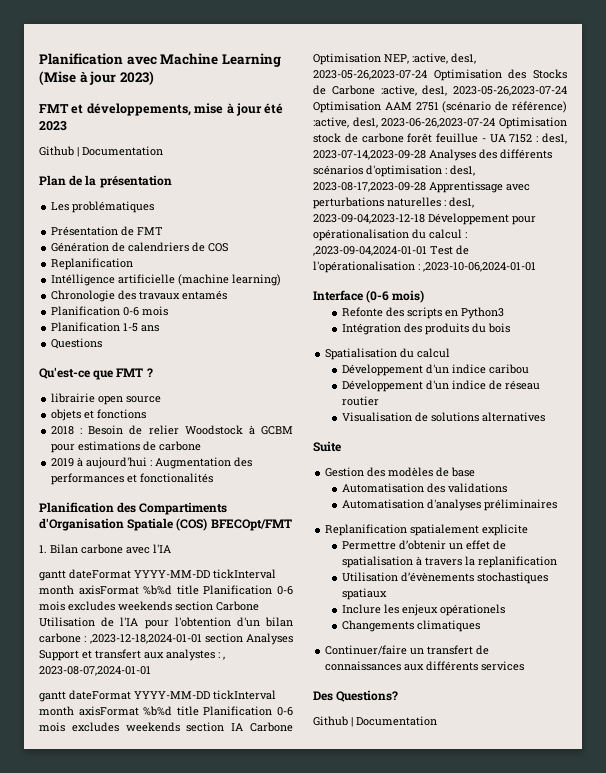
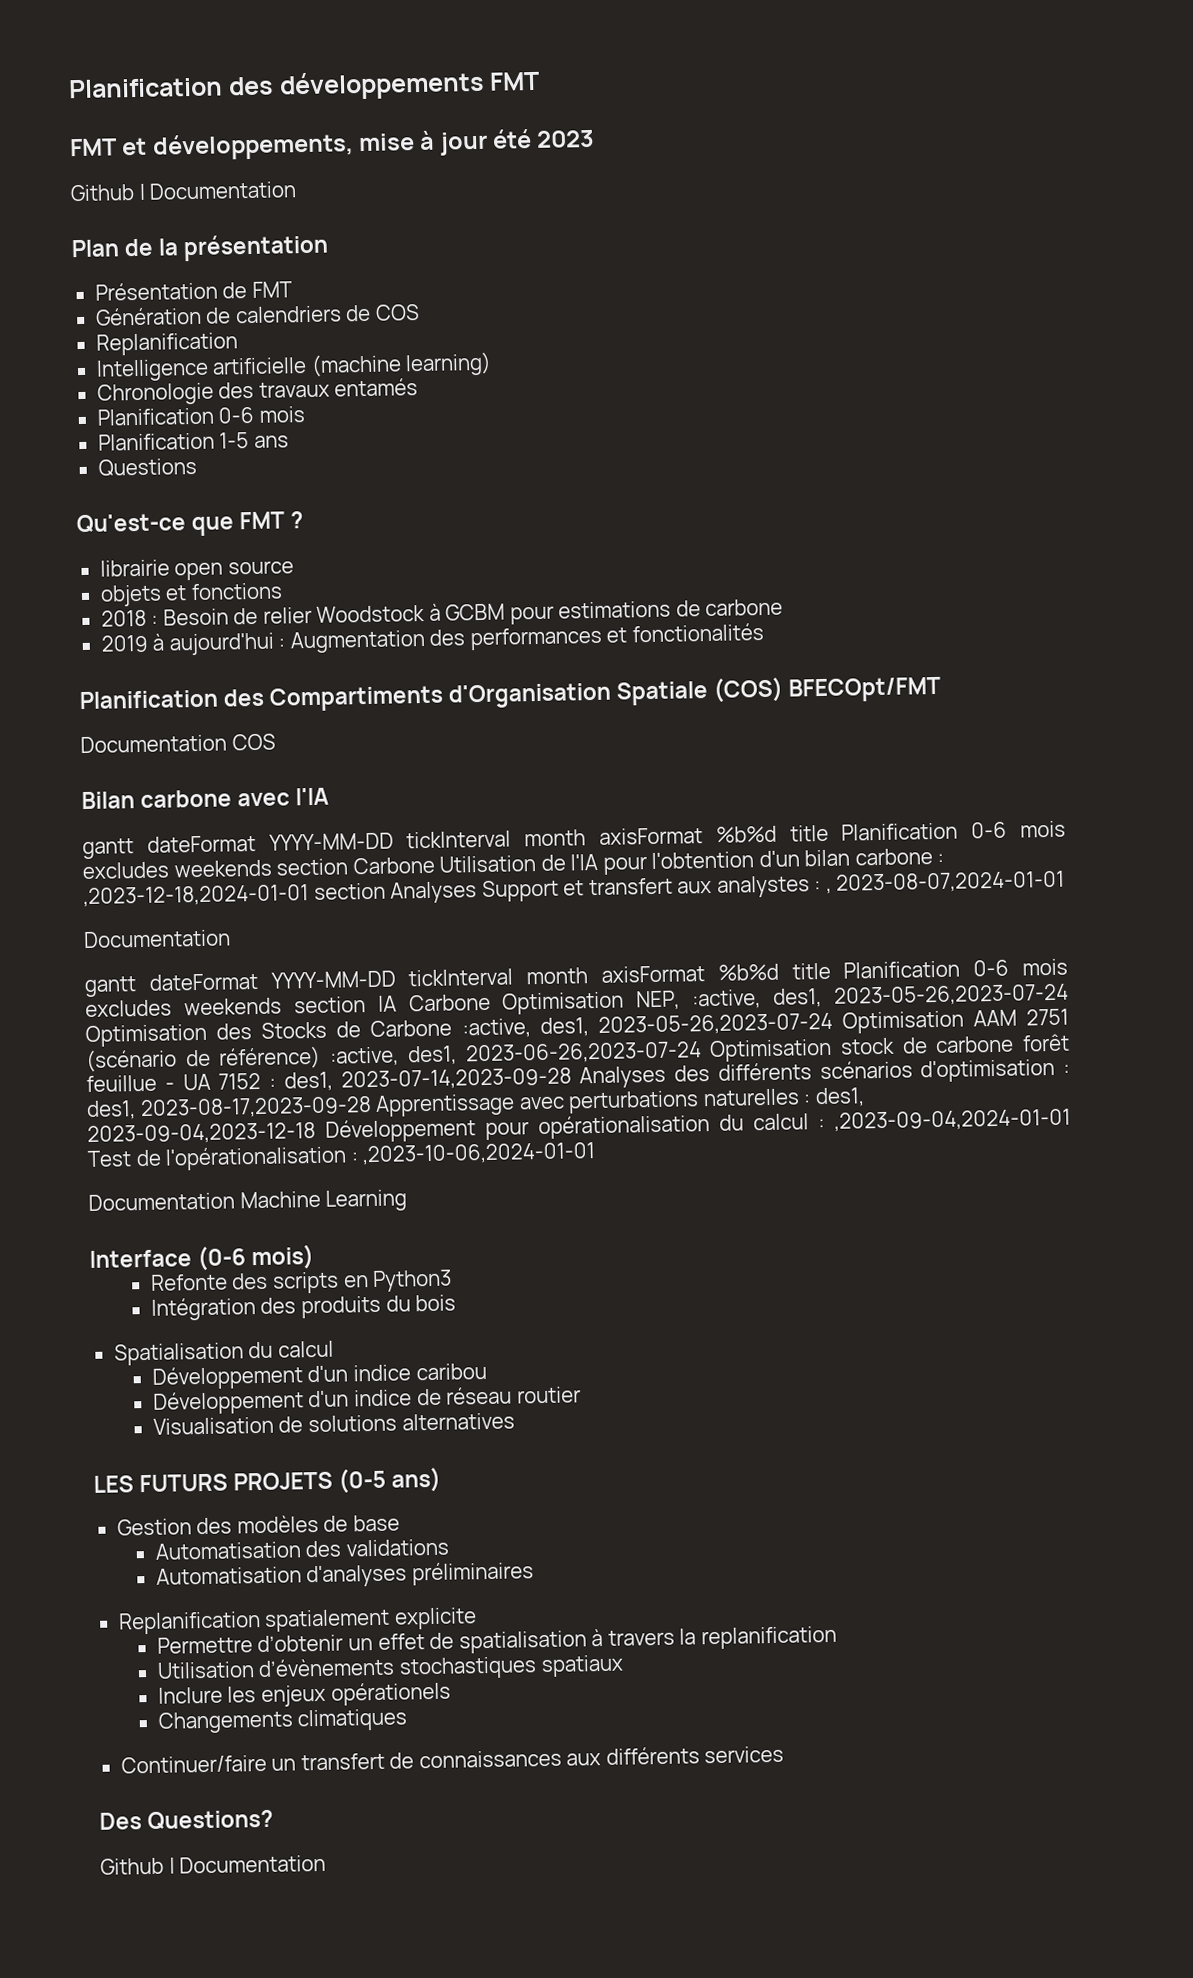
- Planification avec Machine Learning (Mise à jour 2023)
+ Planification des développements FMT
- Les problématiques
- Intélligence artificielle (machine learning)
+ Intelligence artificielle (machine learning)
- 1. Bilan carbone avec l'IA
+ Documentation COS
+ Bilan carbone avec l'IA
  gantt dateFormat YYYY-MM-DD tickInterval month axisFormat %b%d title Planification 0-6 mois excludes weekends section Carbone Utilisation de l'IA pour l'obtention d'un bilan carbone : ,2023-12-18,2024-01-01 section Analyses Support et transfert aux analystes : , 2023-08-07,2024-01-01
+ Documentation
+ Documentation Machine Learning
- Suite
+ LES FUTURS PROJETS (0-5 ans)

